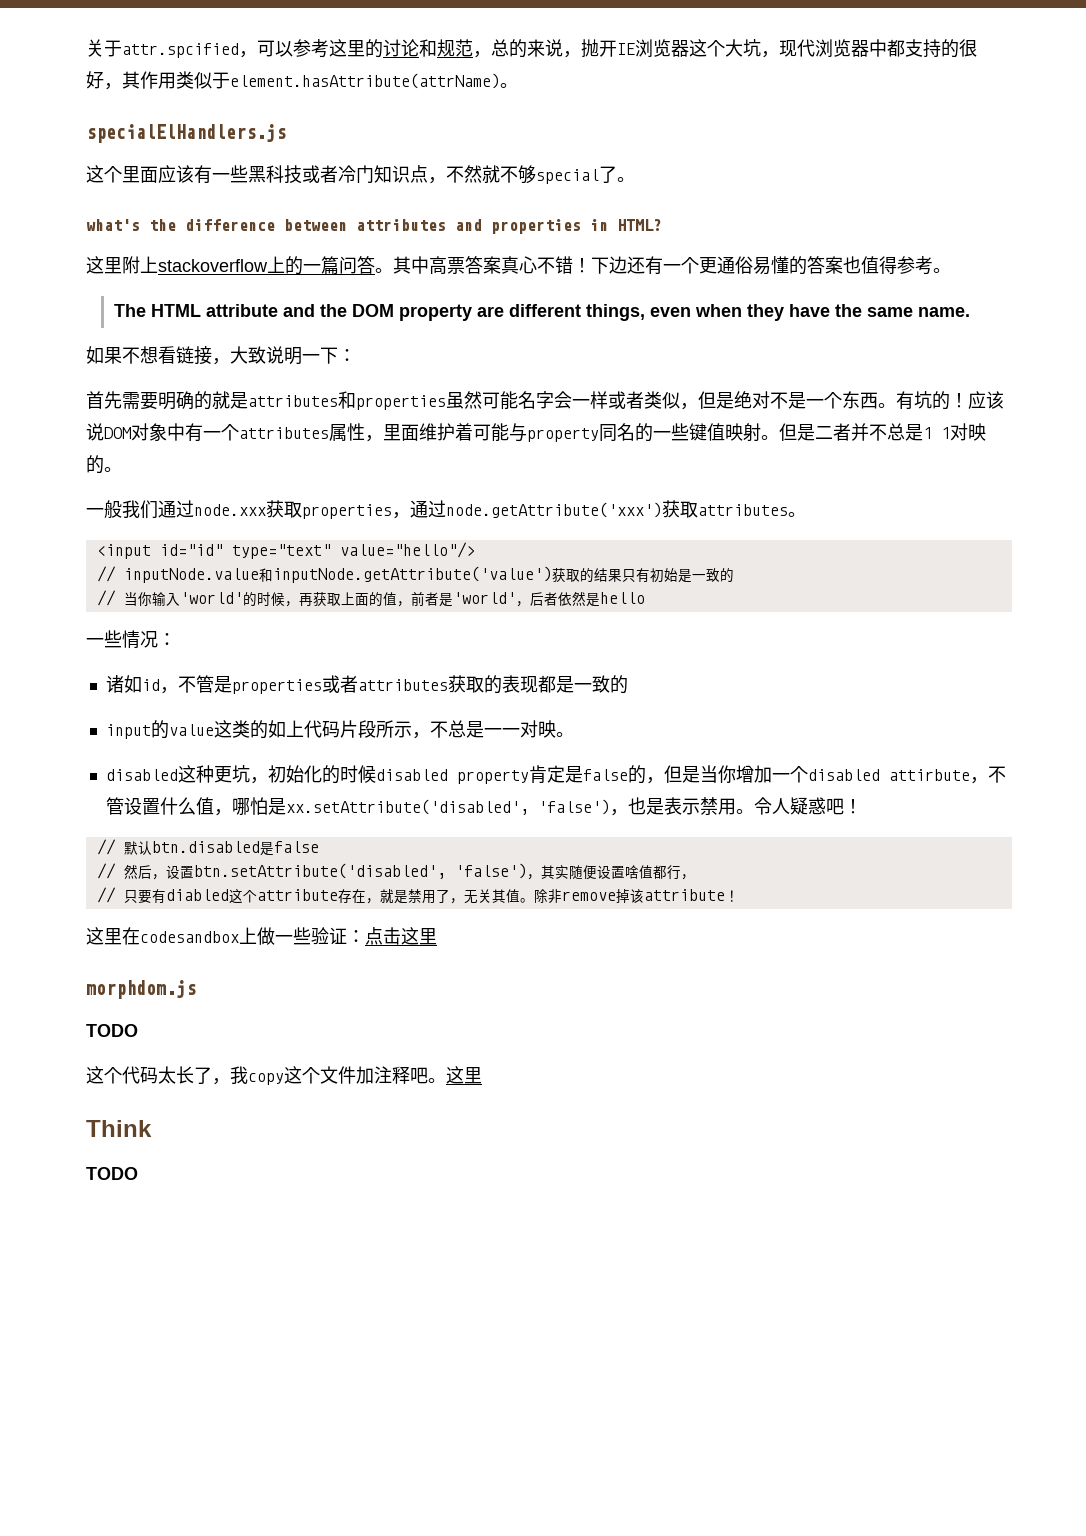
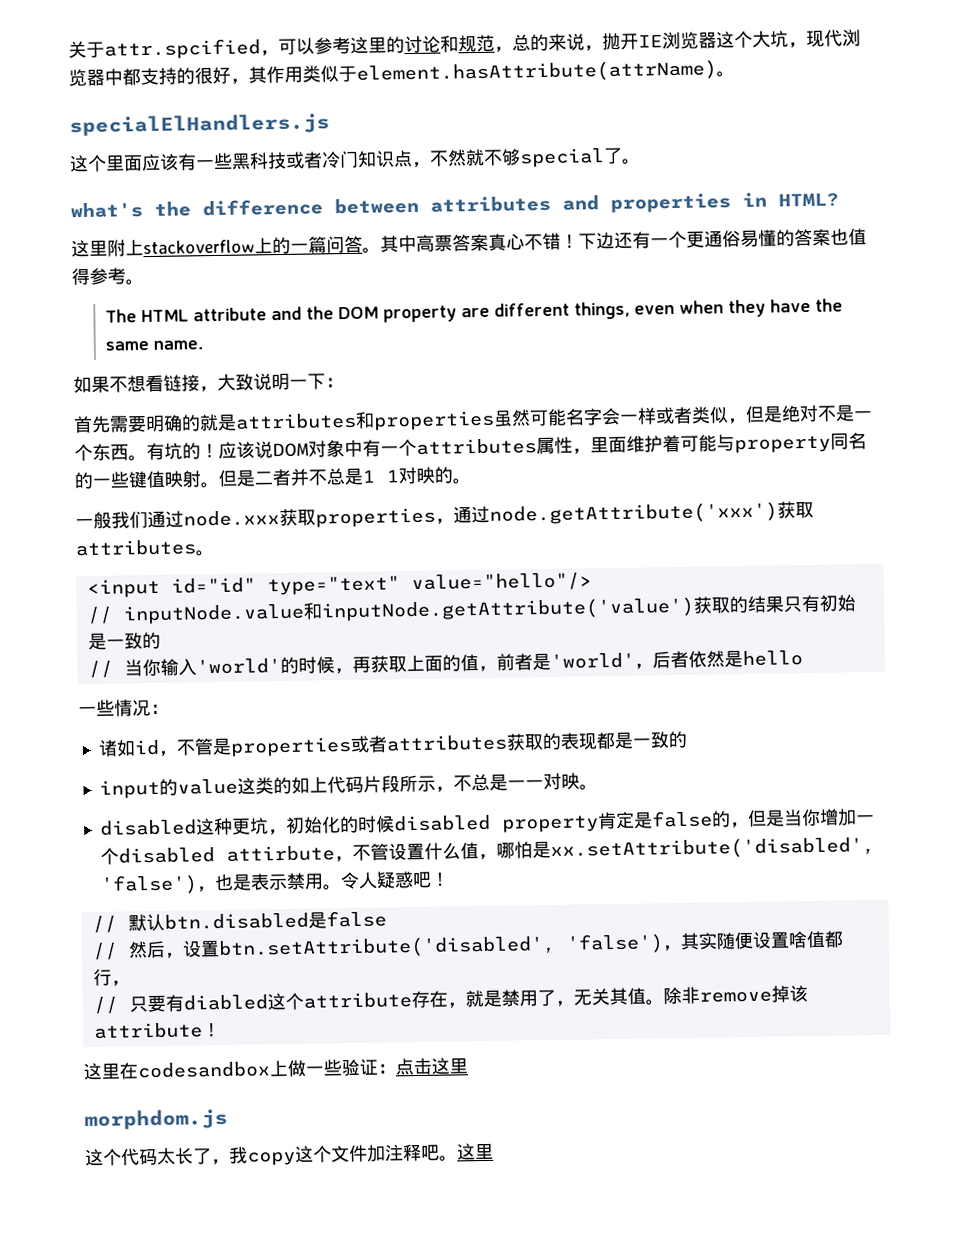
  morphdom.js
- TODO
- Think
- TODO

